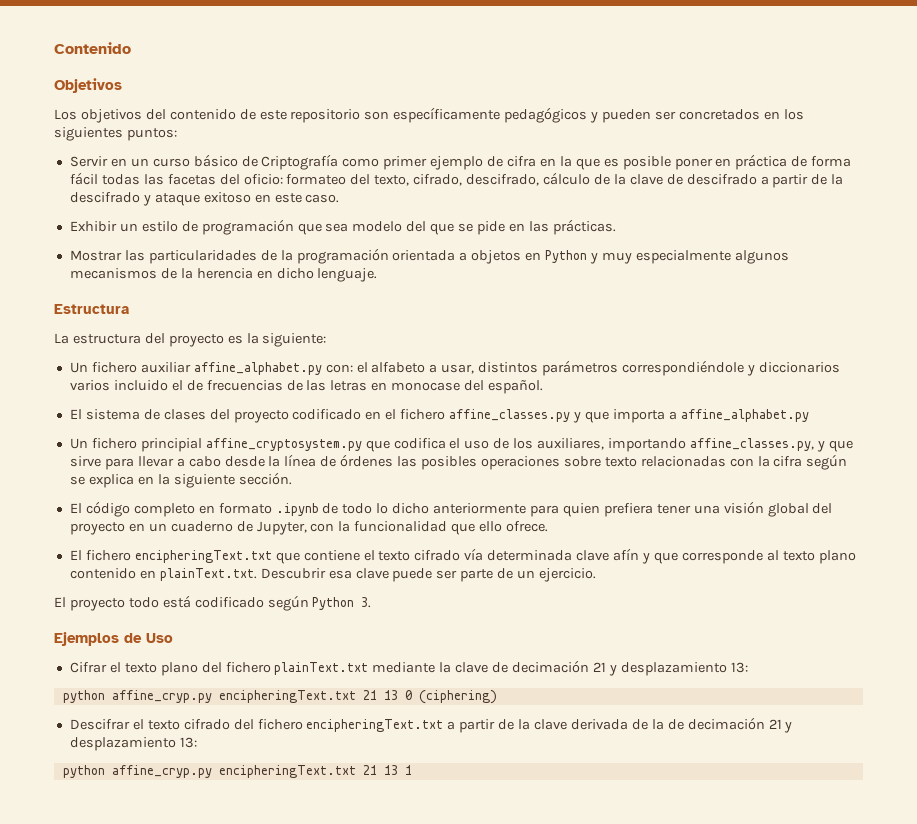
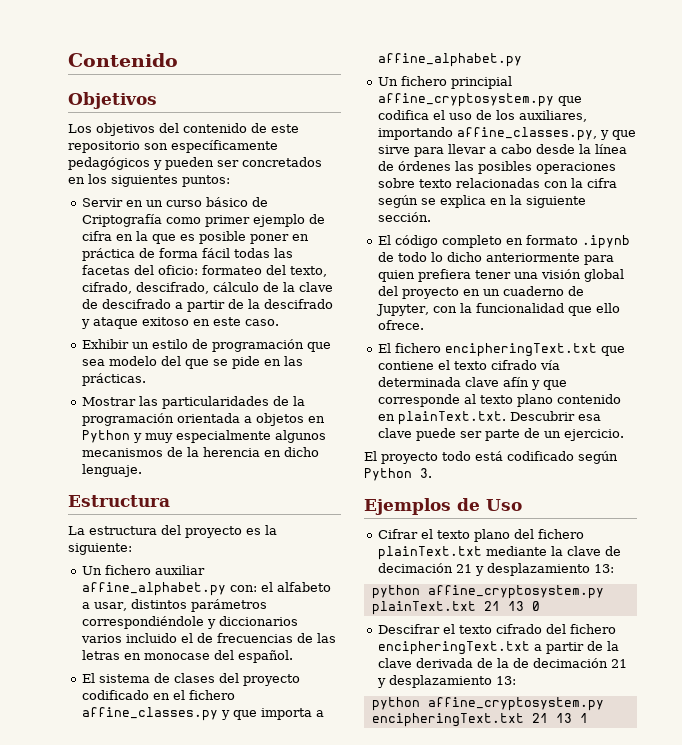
- python affine_cryp.py encipheringText.txt 21 13 0 (ciphering)
+ python affine_cryptosystem.py plainText.txt 21 13 0
- python affine_cryp.py encipheringText.txt 21 13 1
+ python affine_cryptosystem.py encipheringText.txt 21 13 1

